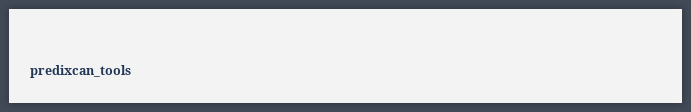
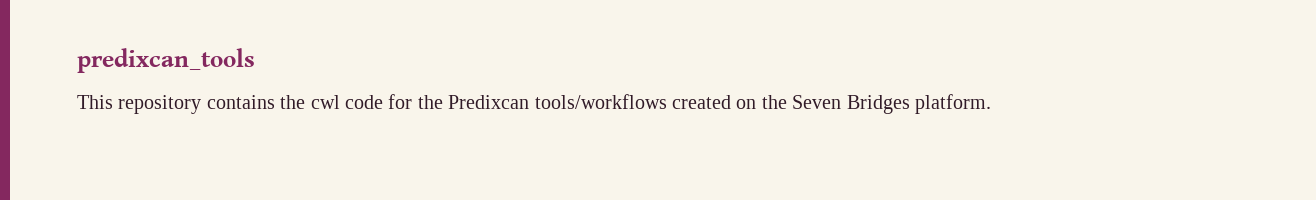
+ This repository contains the cwl code for the Predixcan tools/workflows created on the Seven Bridges platform.

